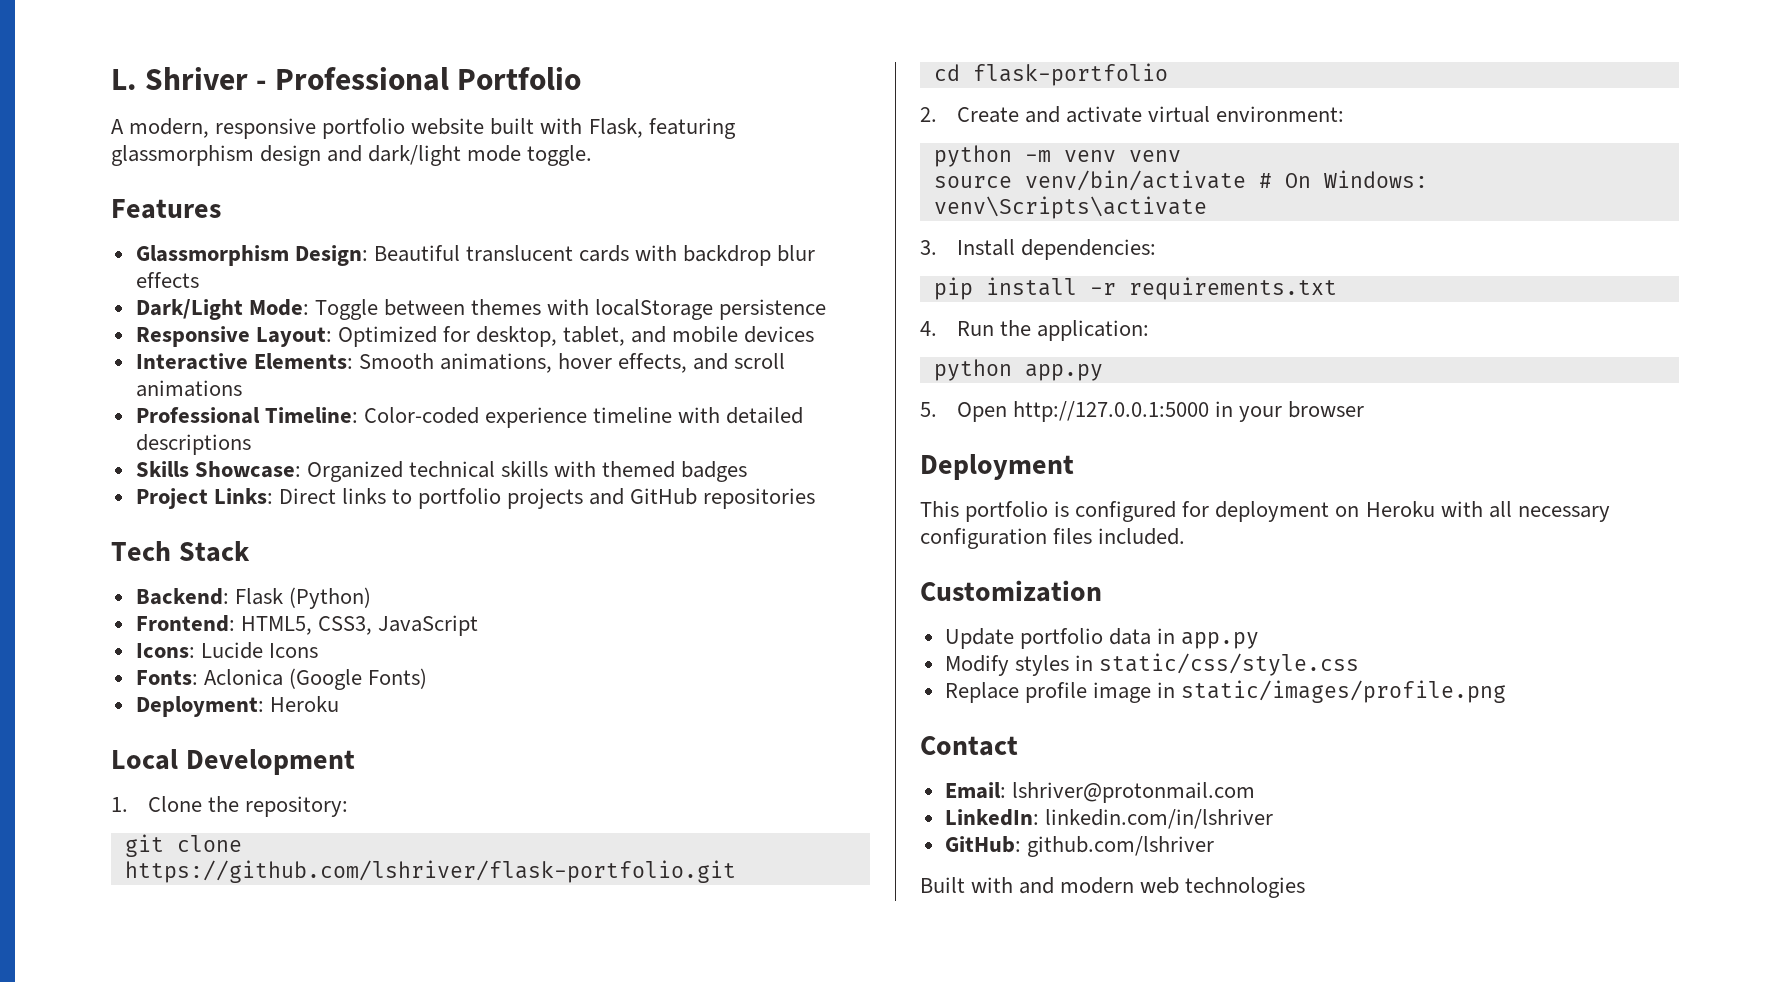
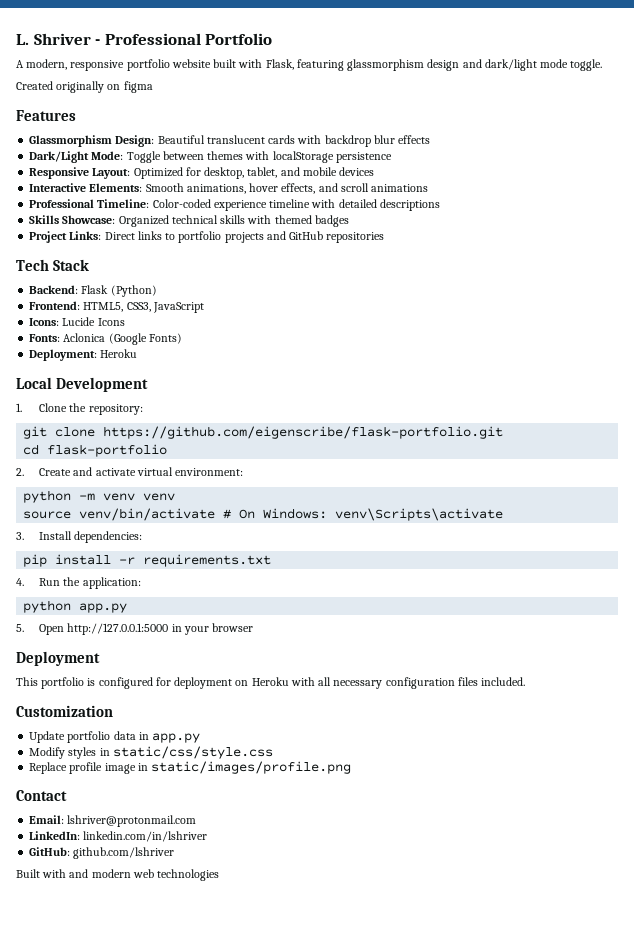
+ Created originally on figma
- git clone https://github.com/lshriver/flask-portfolio.git
+ git clone https://github.com/eigenscribe/flask-portfolio.git

